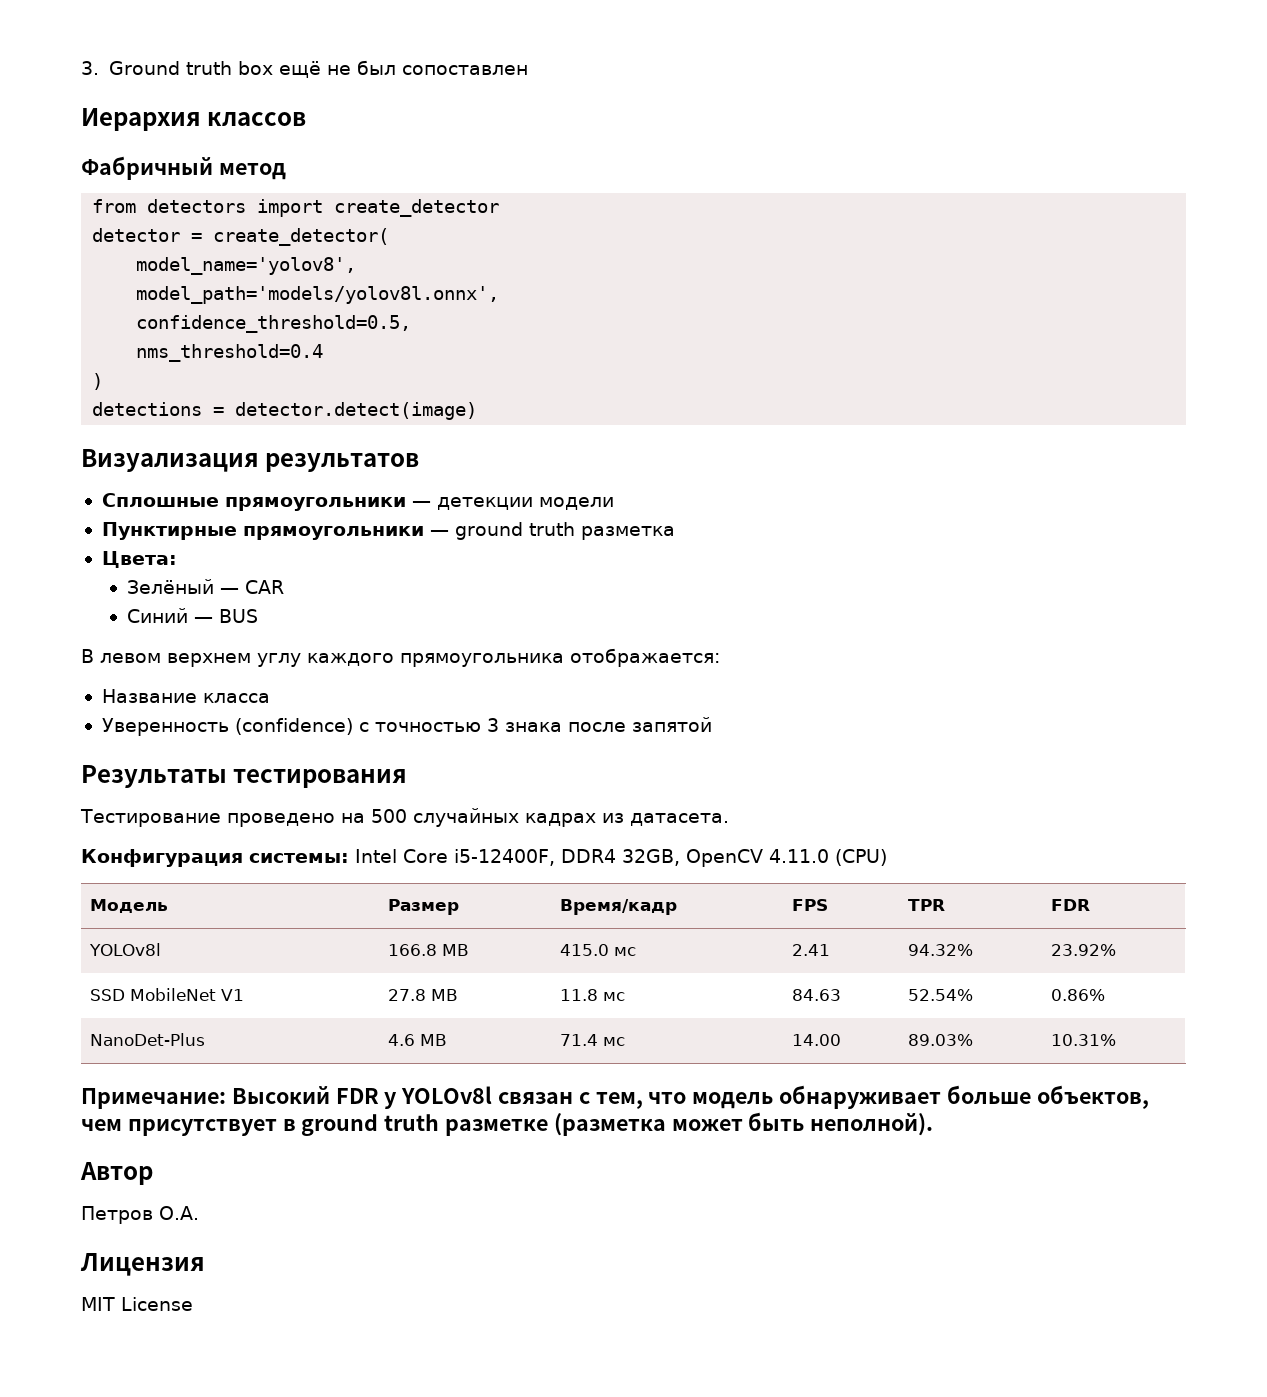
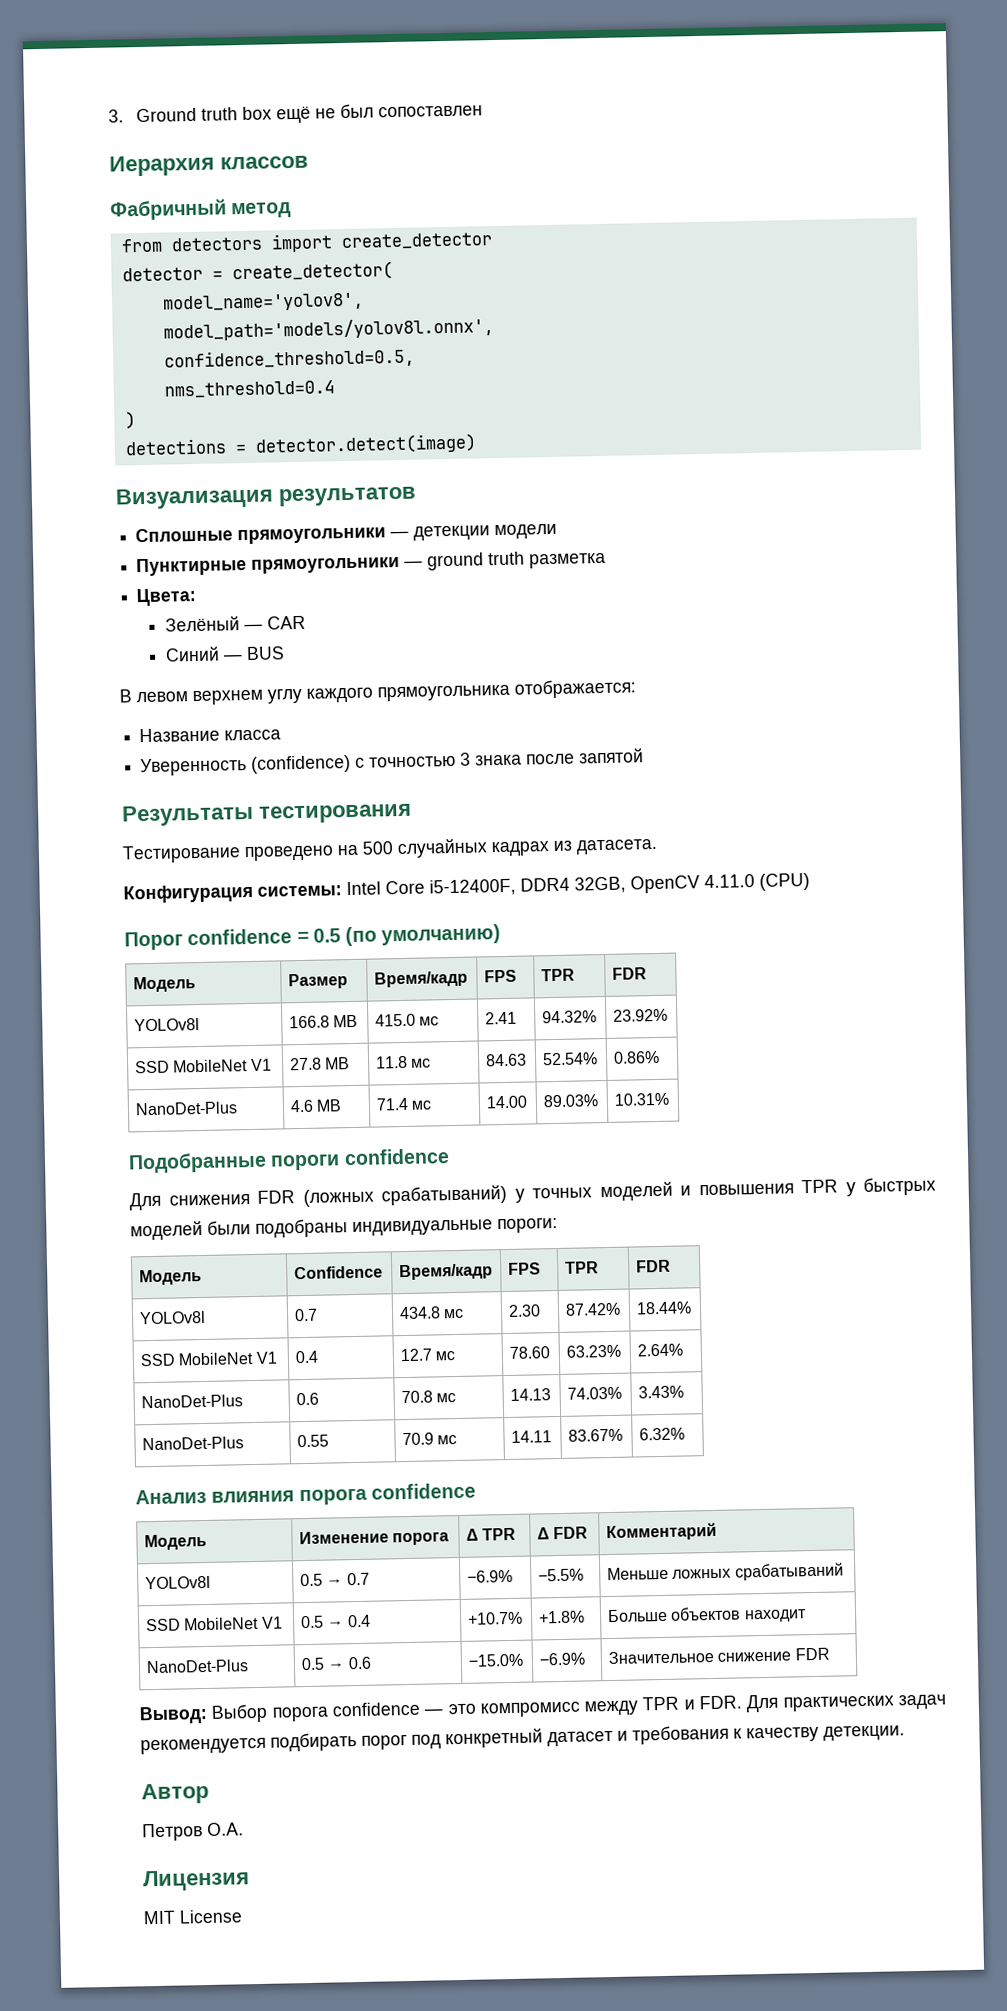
+ Порог confidence = 0.5 (по умолчанию)
- Примечание: Высокий FDR у YOLOv8l связан с тем, что модель обнаруживает больше объектов, чем присутствует в ground truth разметке (разметка может быть неполной).
+ Подобранные пороги confidence
+ Для снижения FDR (ложных срабатываний) у точных моделей и повышения TPR у быстрых моделей были подобраны индивидуальные пороги:
+ Модель | Confidence | Время/кадр | FPS | TPR | FDR
+ YOLOv8l | 0.7 | 434.8 мс | 2.30 | 87.42% | 18.44%
+ SSD MobileNet V1 | 0.4 | 12.7 мс | 78.60 | 63.23% | 2.64%
+ NanoDet-Plus | 0.6 | 70.8 мс | 14.13 | 74.03% | 3.43%
+ NanoDet-Plus | 0.55 | 70.9 мс | 14.11 | 83.67% | 6.32%
+ Анализ влияния порога confidence
+ Модель | Изменение порога | Δ TPR | Δ FDR | Комментарий
+ YOLOv8l | 0.5 → 0.7 | −6.9% | −5.5% | Меньше ложных срабатываний
+ SSD MobileNet V1 | 0.5 → 0.4 | +10.7% | +1.8% | Больше объектов находит
+ NanoDet-Plus | 0.5 → 0.6 | −15.0% | −6.9% | Значительное снижение FDR
+ Вывод: Выбор порога confidence — это компромисс между TPR и FDR. Для практических задач рекомендуется подбирать порог под конкретный датасет и требования к качеству детекции.

